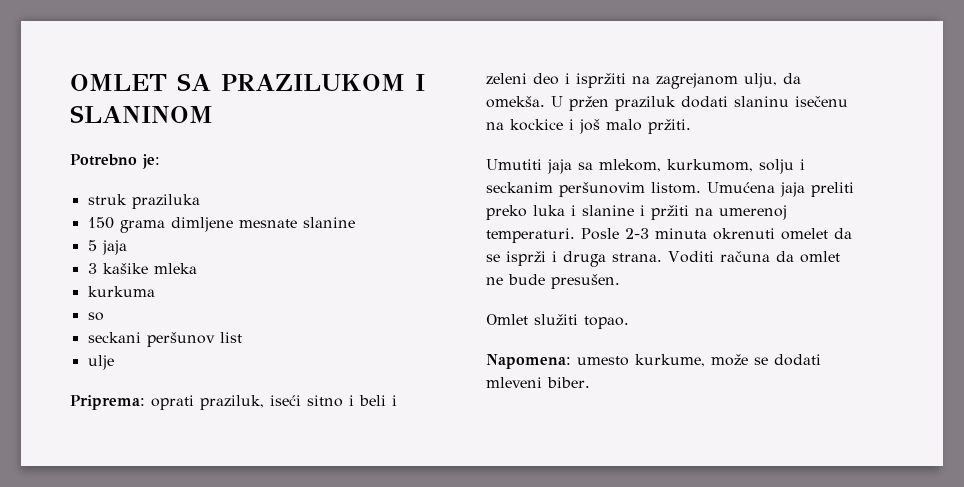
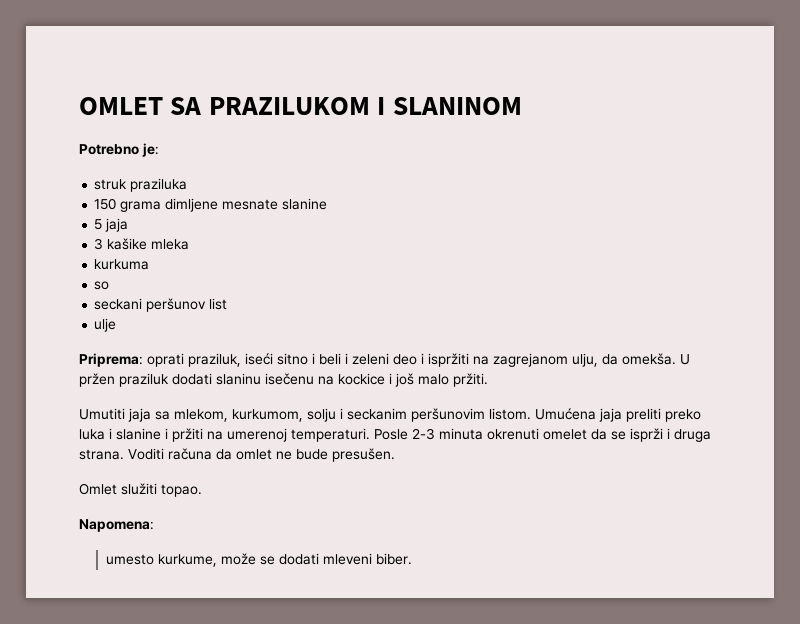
- Napomena: umesto kurkume, može se dodati mleveni biber.
+ Napomena:
+ umesto kurkume, može se dodati mleveni biber.

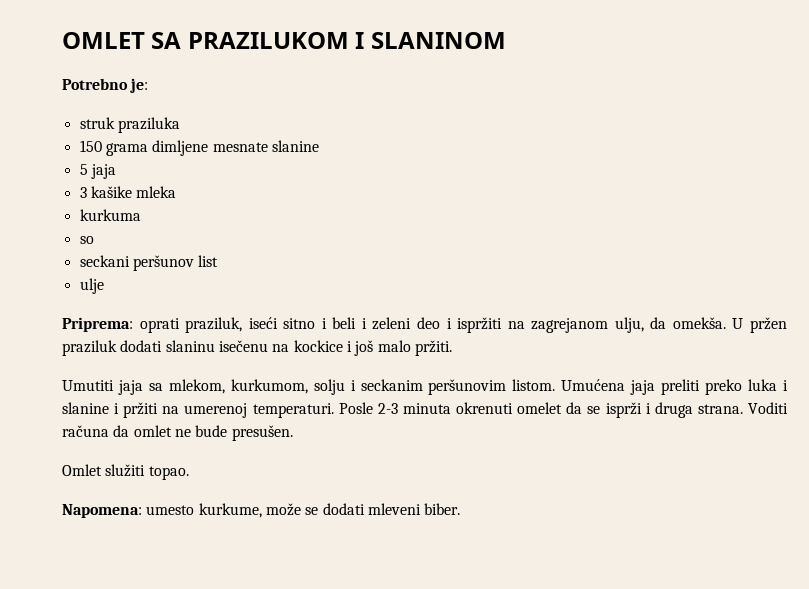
- Napomena:
- umesto kurkume, može se dodati mleveni biber.
+ Napomena: umesto kurkume, može se dodati mleveni biber.

